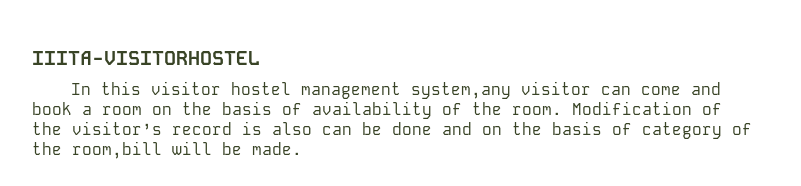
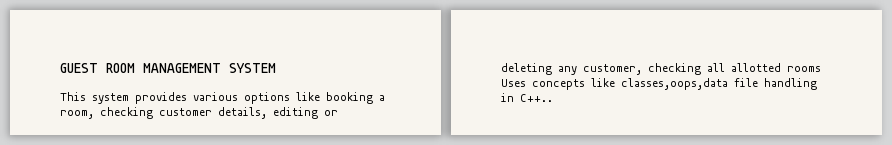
- IIITA-VISITORHOSTEL
- In this visitor hostel management system,any visitor can come and book a room on the basis of availability of the room. Modification of the visitor’s record is also can be done and on the basis of category of the room,bill will be made.
+ GUEST ROOM MANAGEMENT SYSTEM
+ This system provides various options like booking a room, checking customer details, editing or deleting any customer, checking all allotted rooms Uses concepts like classes,oops,data file handling in C++..

